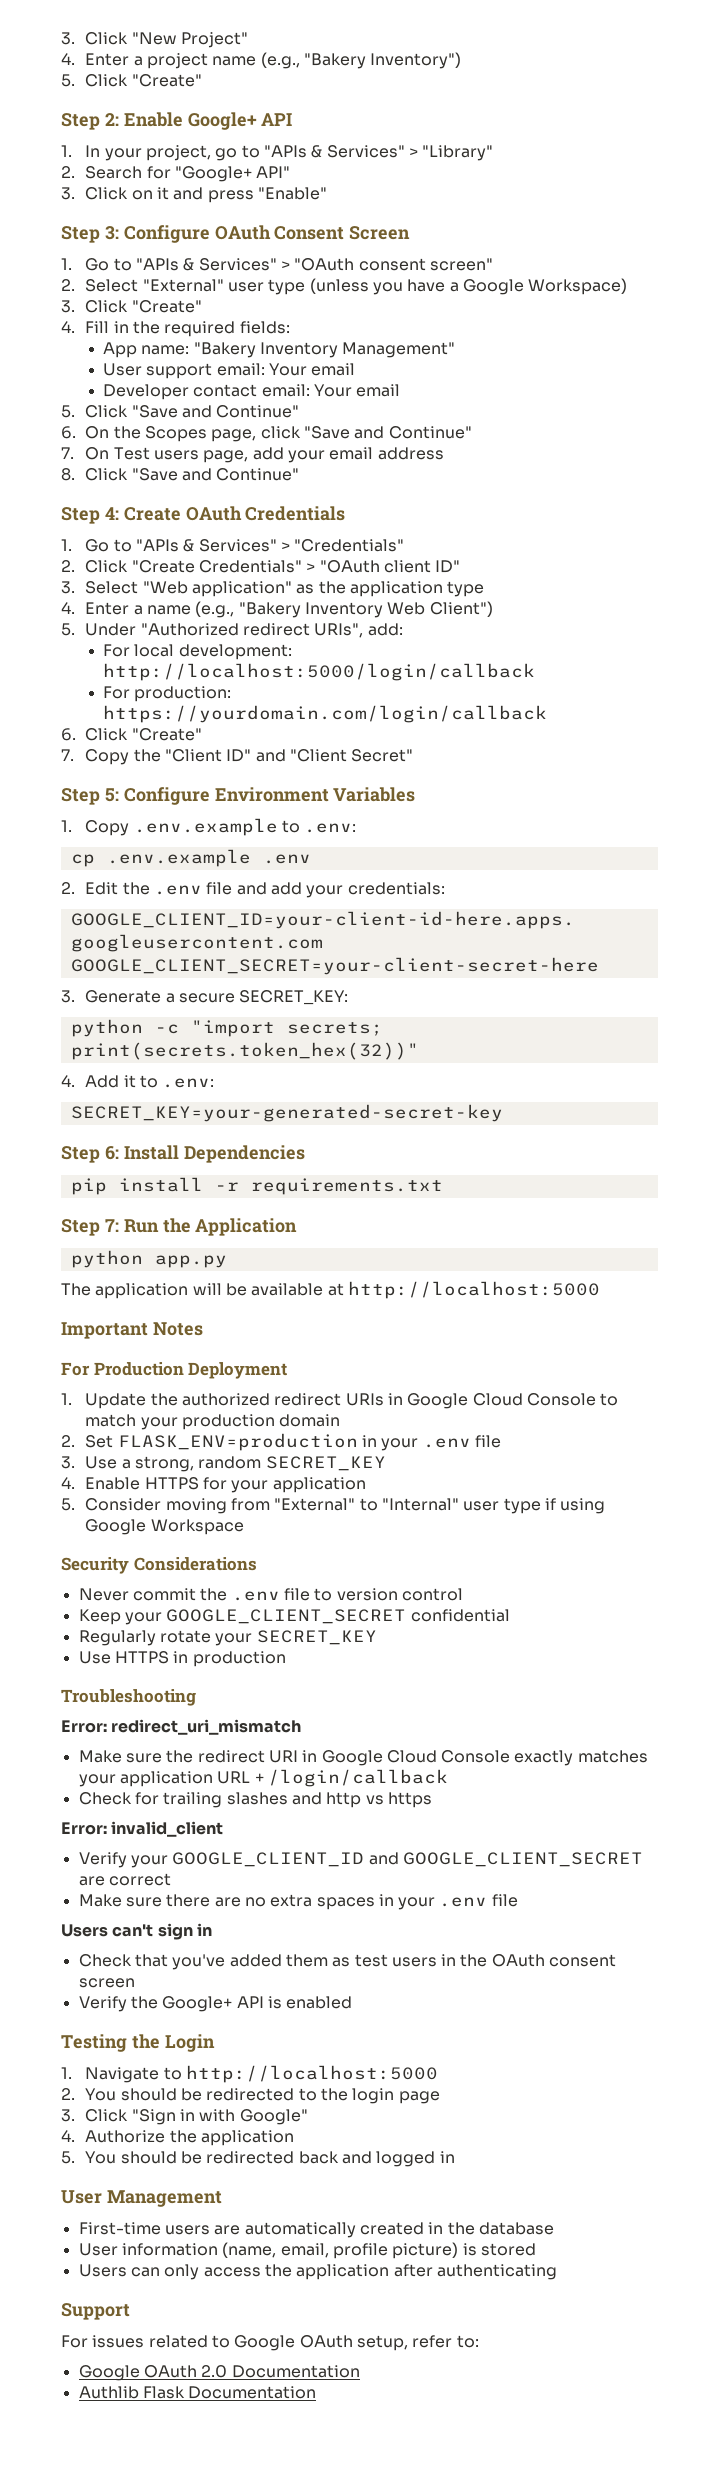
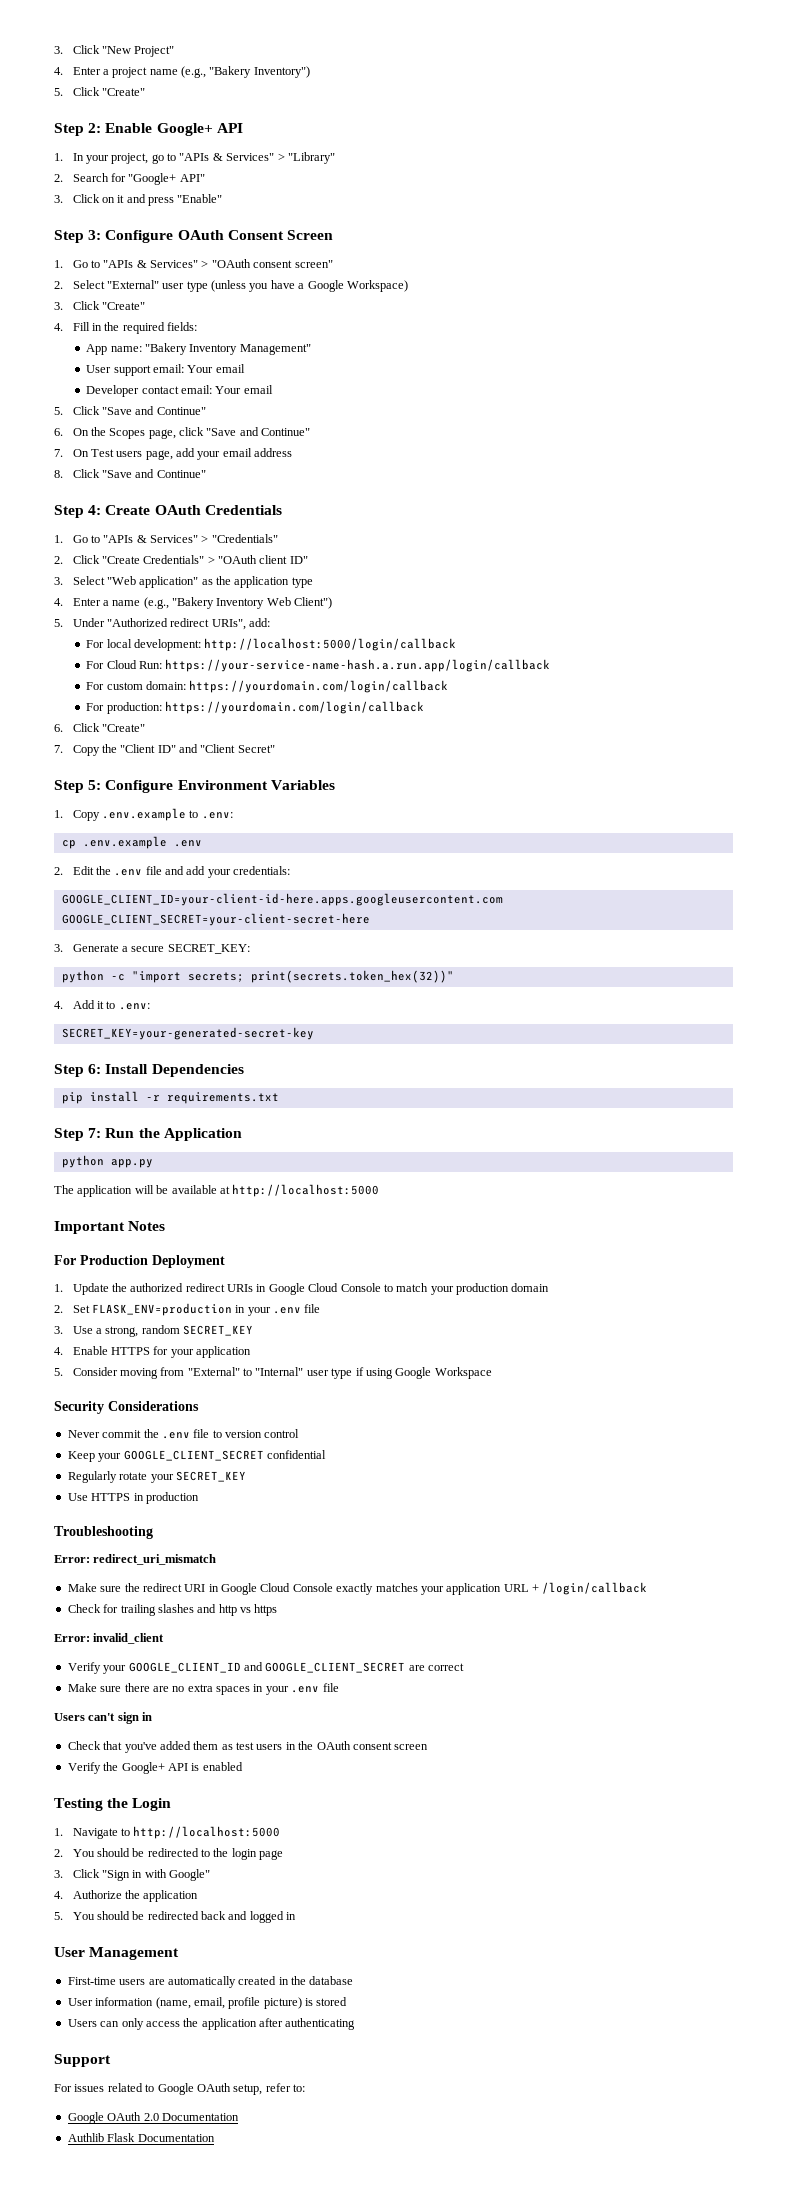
+ For Cloud Run: https://your-service-name-hash.a.run.app/login/callback
+ For custom domain: https://yourdomain.com/login/callback

